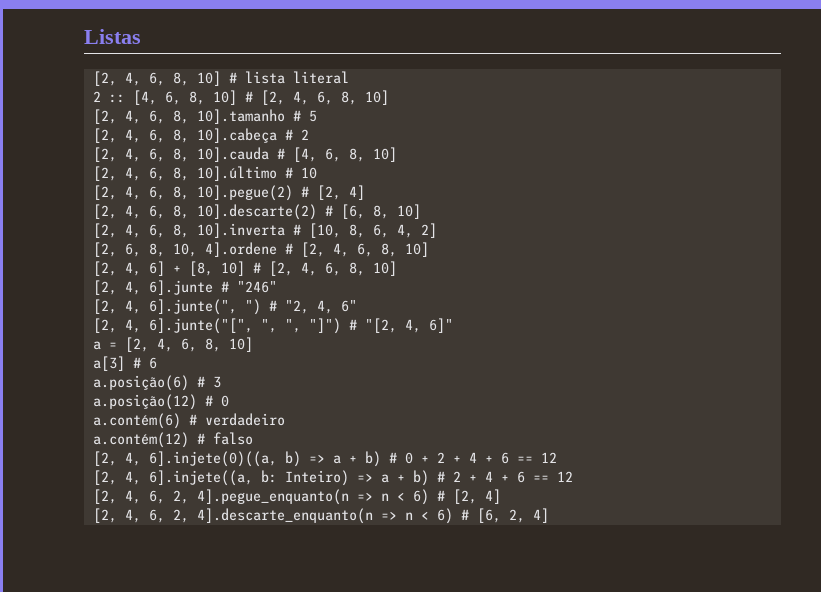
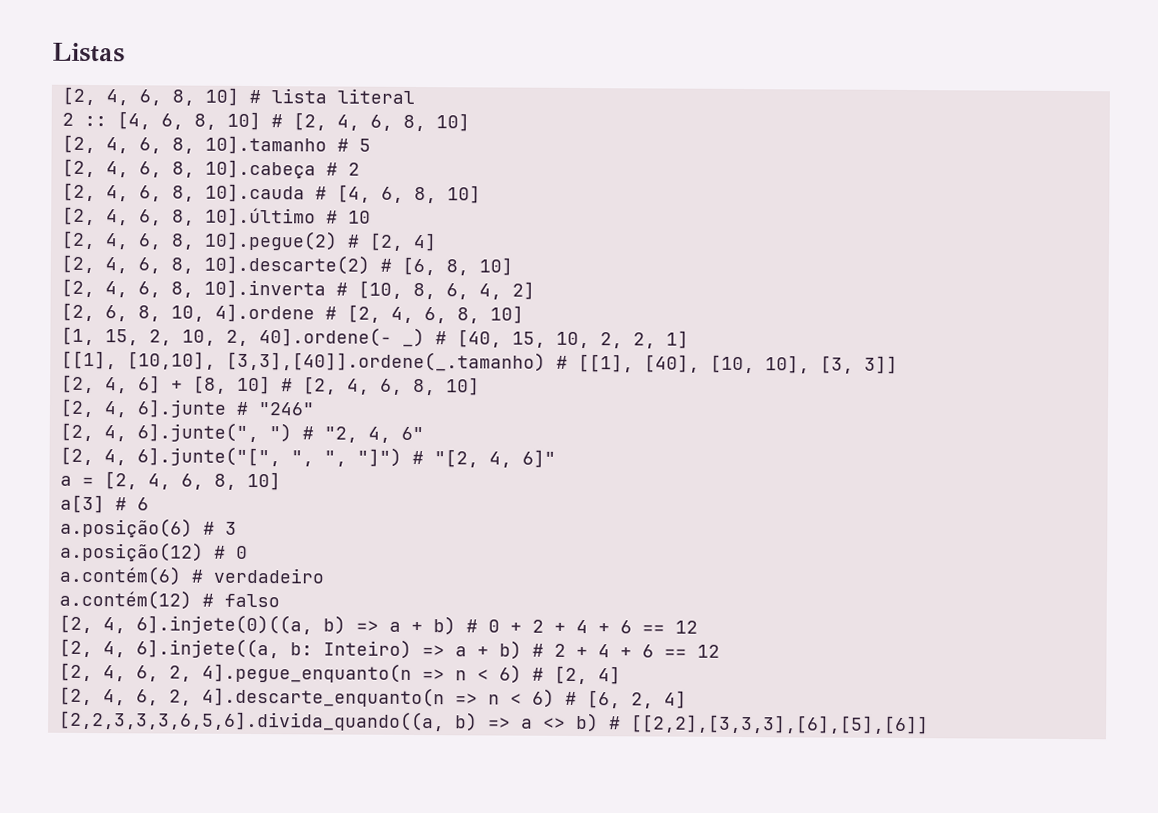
+ [1, 15, 2, 10, 2, 40].ordene(- _) # [40, 15, 10, 2, 2, 1]
+ [[1], [10,10], [3,3],[40]].ordene(_.tamanho) # [[1], [40], [10, 10], [3, 3]]
+ [2,2,3,3,3,6,5,6].divida_quando((a, b) => a <> b) # [[2,2],[3,3,3],[6],[5],[6]]

